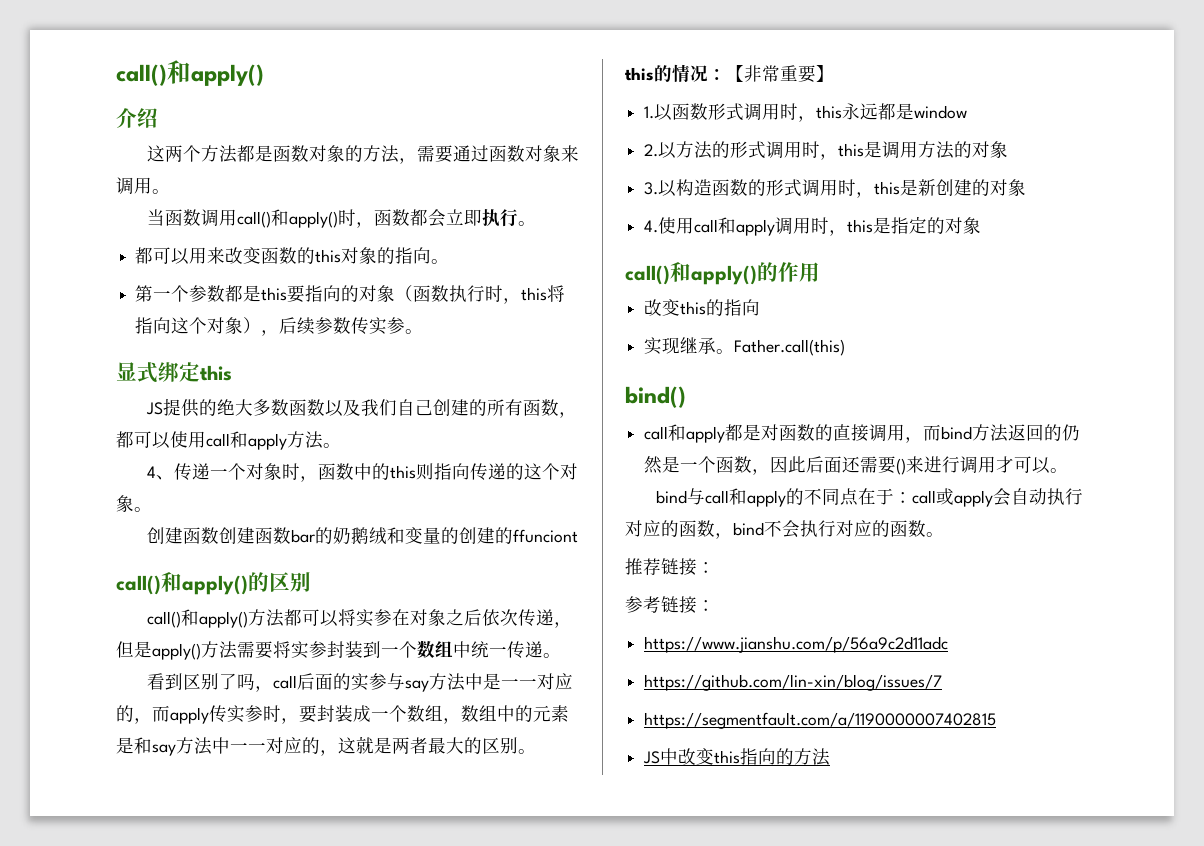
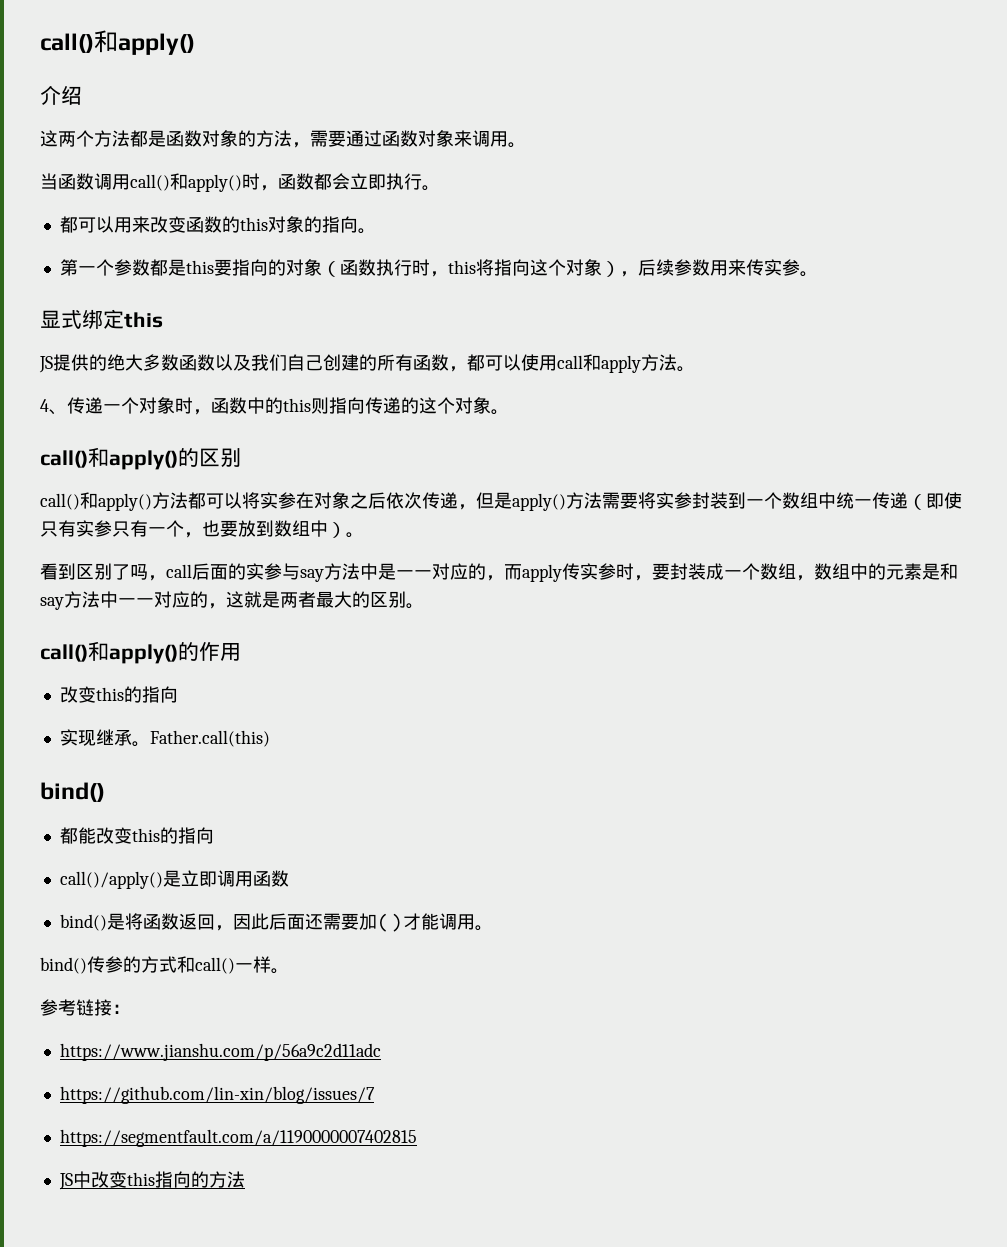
- 第一个参数都是this要指向的对象（函数执行时，this将指向这个对象），后续参数传实参。
+ 第一个参数都是this要指向的对象（函数执行时，this将指向这个对象），后续参数用来传实参。
- 创建函数创建函数bar的奶鹅绒和变量的创建的ffunciont
- call()和apply()方法都可以将实参在对象之后依次传递，但是apply()方法需要将实参封装到一个数组中统一传递。
+ call()和apply()方法都可以将实参在对象之后依次传递，但是apply()方法需要将实参封装到一个数组中统一传递（即使只有实参只有一个，也要放到数组中）。
- this的情况：【非常重要】
- 1.以函数形式调用时，this永远都是window
- 2.以方法的形式调用时，this是调用方法的对象
- 3.以构造函数的形式调用时，this是新创建的对象
- 4.使用call和apply调用时，this是指定的对象
- call和apply都是对函数的直接调用，而bind方法返回的仍然是一个函数，因此后面还需要()来进行调用才可以。
- bind与call和apply的不同点在于：call或apply会自动执行对应的函数，bind不会执行对应的函数。
- 推荐链接：
+ 都能改变this的指向
+ call()/apply()是立即调用函数
+ bind()是将函数返回，因此后面还需要加()才能调用。
+ bind()传参的方式和call()一样。

